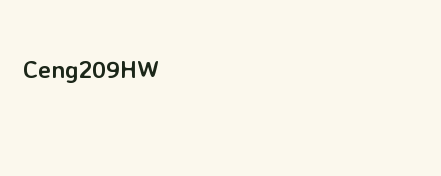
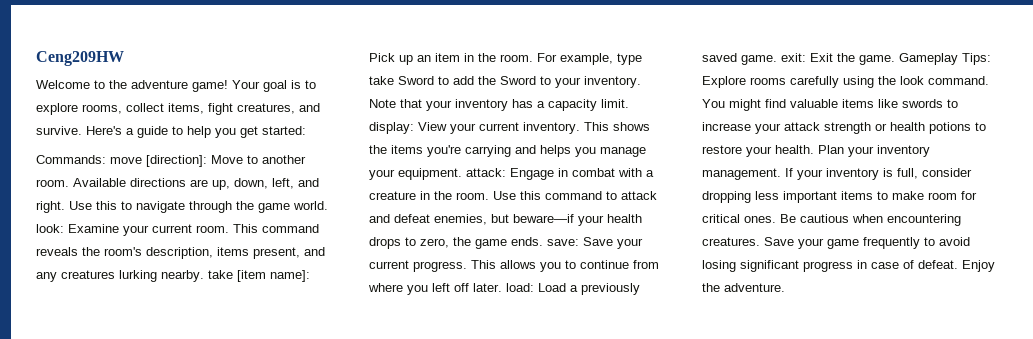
+ Welcome to the adventure game! Your goal is to explore rooms, collect items, fight creatures, and survive. Here's a guide to help you get started:
+ Commands: move [direction]: Move to another room. Available directions are up, down, left, and right. Use this to navigate through the game world. look: Examine your current room. This command reveals the room's description, items present, and any creatures lurking nearby. take [item name]: Pick up an item in the room. For example, type take Sword to add the Sword to your inventory. Note that your inventory has a capacity limit. display: View your current inventory. This shows the items you're carrying and helps you manage your equipment. attack: Engage in combat with a creature in the room. Use this command to attack and defeat enemies, but beware—if your health drops to zero, the game ends. save: Save your current progress. This allows you to continue from where you left off later. load: Load a previously saved game. exit: Exit the game. Gameplay Tips: Explore rooms carefully using the look command. You might find valuable items like swords to increase your attack strength or health potions to restore your health. Plan your inventory management. If your inventory is full, consider dropping less important items to make room for critical ones. Be cautious when encountering creatures. Save your game frequently to avoid losing significant progress in case of defeat. Enjoy the adventure.

